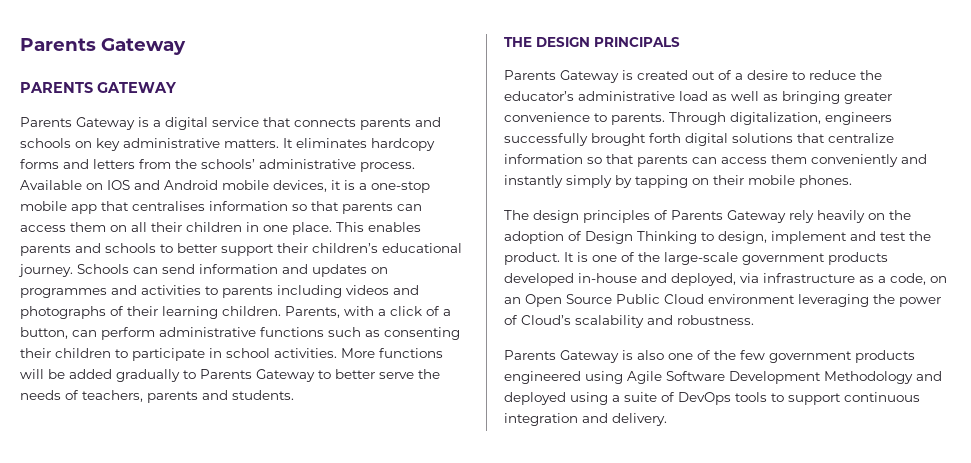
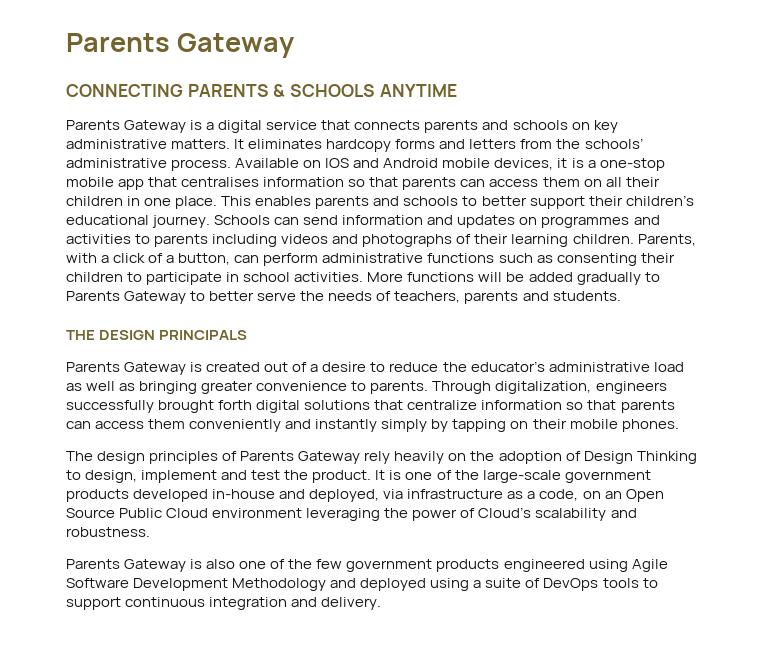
- PARENTS GATEWAY
+ CONNECTING PARENTS & SCHOOLS ANYTIME

